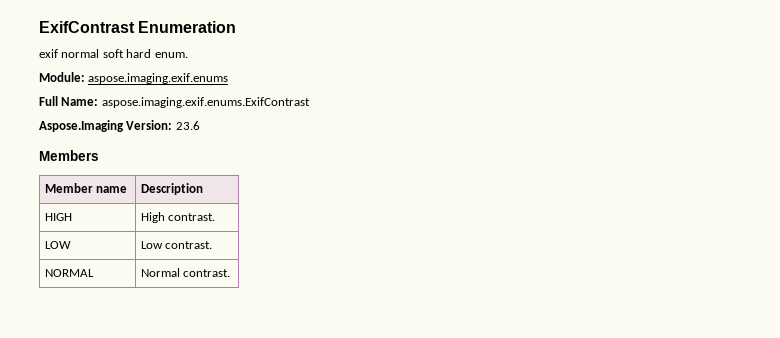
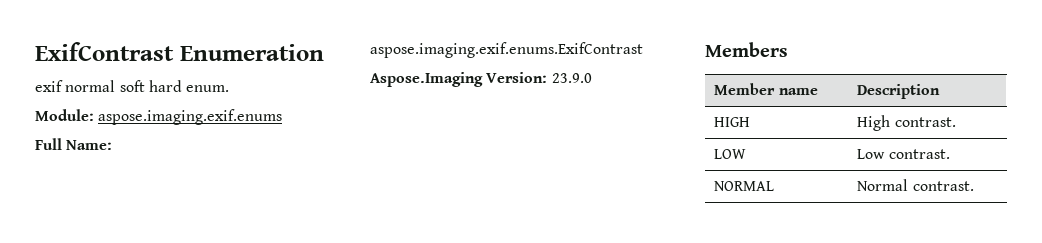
- Aspose.Imaging Version: 23.6
+ Aspose.Imaging Version: 23.9.0

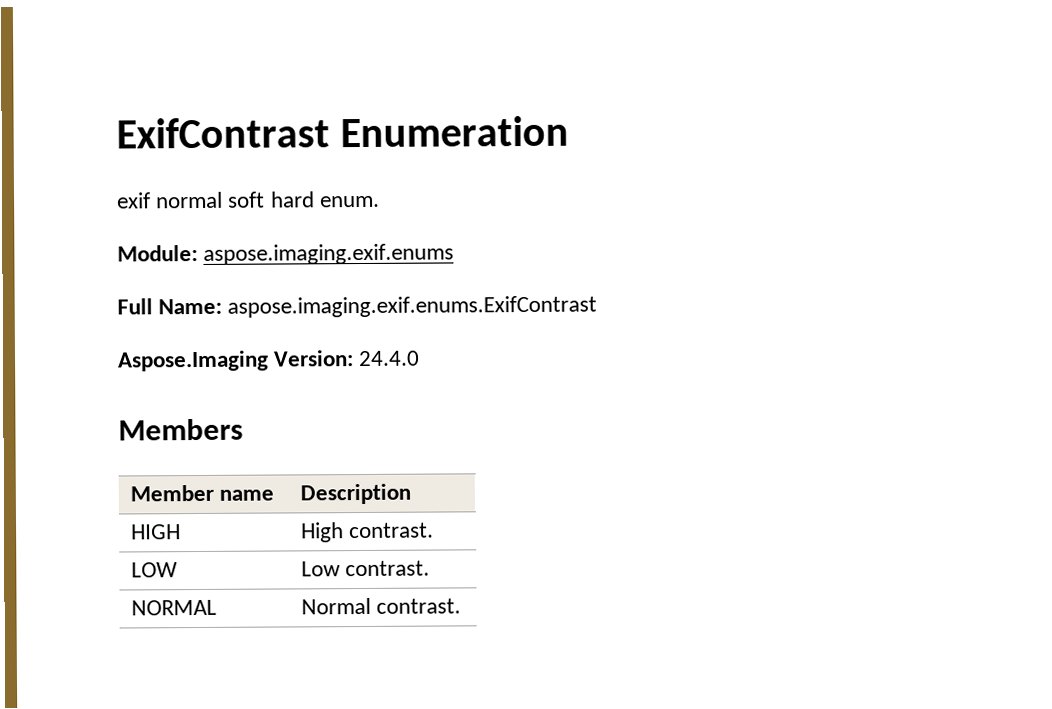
- Aspose.Imaging Version: 23.9.0
+ Aspose.Imaging Version: 24.4.0

